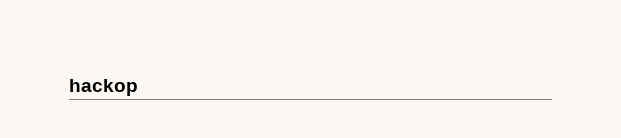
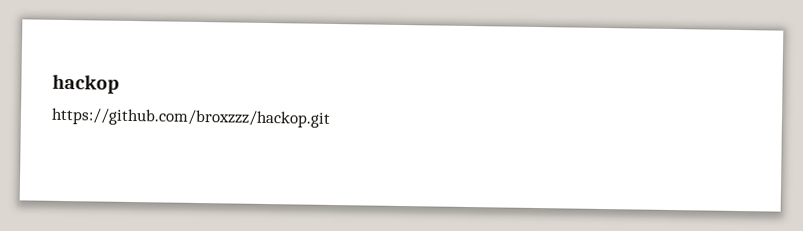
+ https://github.com/broxzzz/hackop.git

